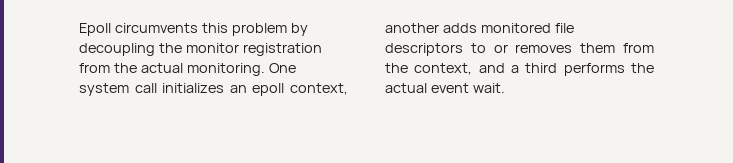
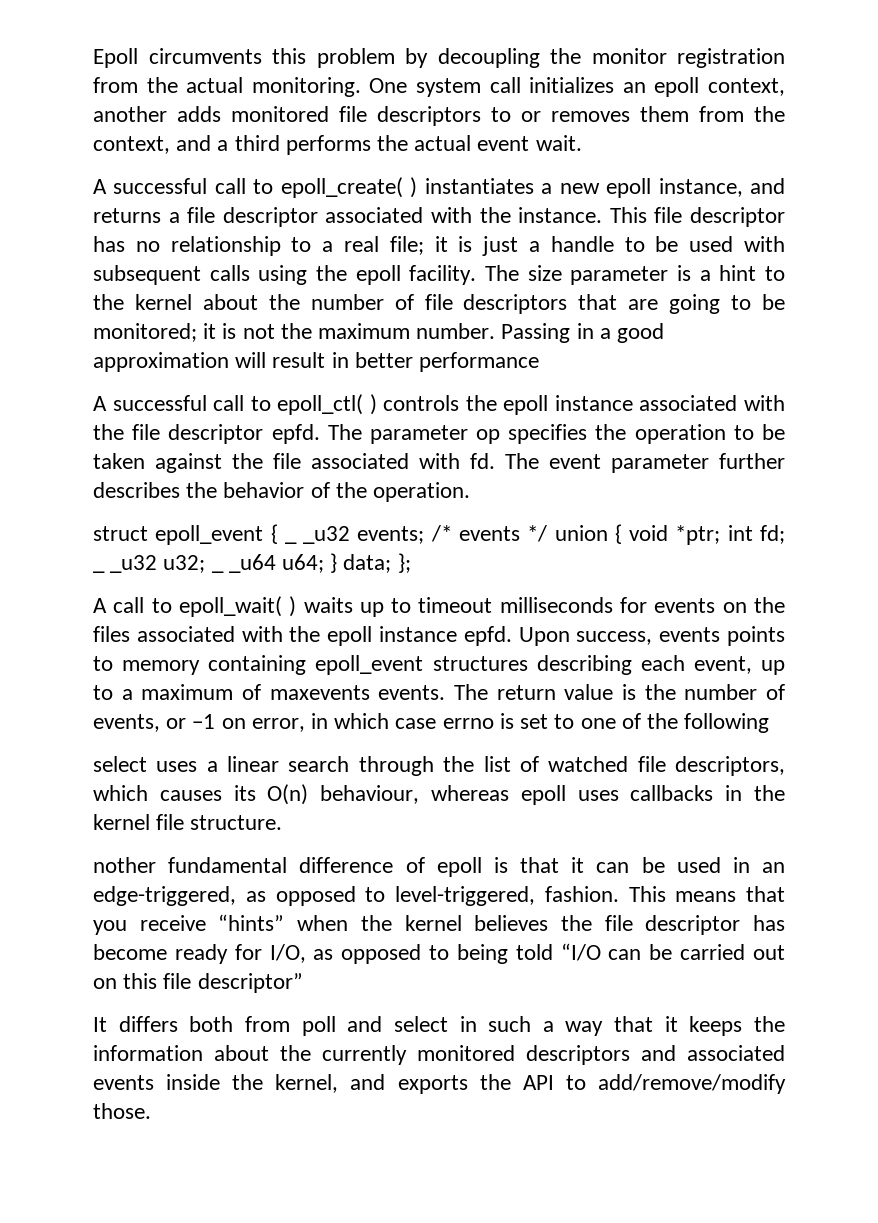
+ A successful call to epoll_create( ) instantiates a new epoll instance, and returns a file descriptor associated with the instance. This file descriptor has no relationship to a real file; it is just a handle to be used with subsequent calls using the epoll facility. The size parameter is a hint to the kernel about the number of file descriptors that are going to be monitored; it is not the maximum number. Passing in a good approximation will result in better performance
+ A successful call to epoll_ctl( ) controls the epoll instance associated with the file descriptor epfd. The parameter op specifies the operation to be taken against the file associated with fd. The event parameter further describes the behavior of the operation.
+ struct epoll_event { _ _u32 events; /* events */ union { void *ptr; int fd; _ _u32 u32; _ _u64 u64; } data; };
+ A call to epoll_wait( ) waits up to timeout milliseconds for events on the files associated with the epoll instance epfd. Upon success, events points to memory containing epoll_event structures describing each event, up to a maximum of maxevents events. The return value is the number of events, or −1 on error, in which case errno is set to one of the following
+ select uses a linear search through the list of watched file descriptors, which causes its O(n) behaviour, whereas epoll uses callbacks in the kernel file structure.
+ nother fundamental difference of epoll is that it can be used in an edge-triggered, as opposed to level-triggered, fashion. This means that you receive “hints” when the kernel believes the file descriptor has become ready for I/O, as opposed to being told “I/O can be carried out on this file descriptor”
+ It differs both from poll and select in such a way that it keeps the information about the currently monitored descriptors and associated events inside the kernel, and exports the API to add/remove/modify those.

